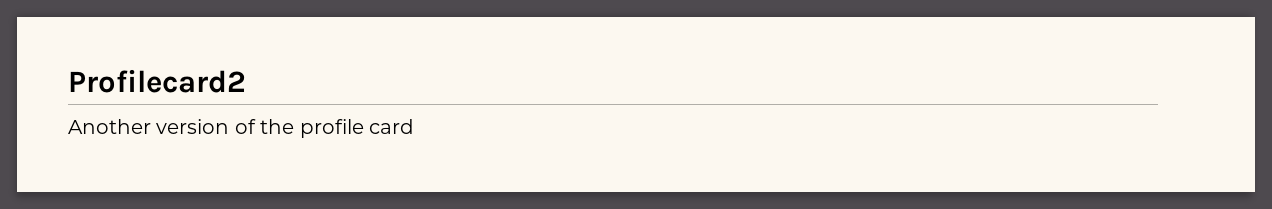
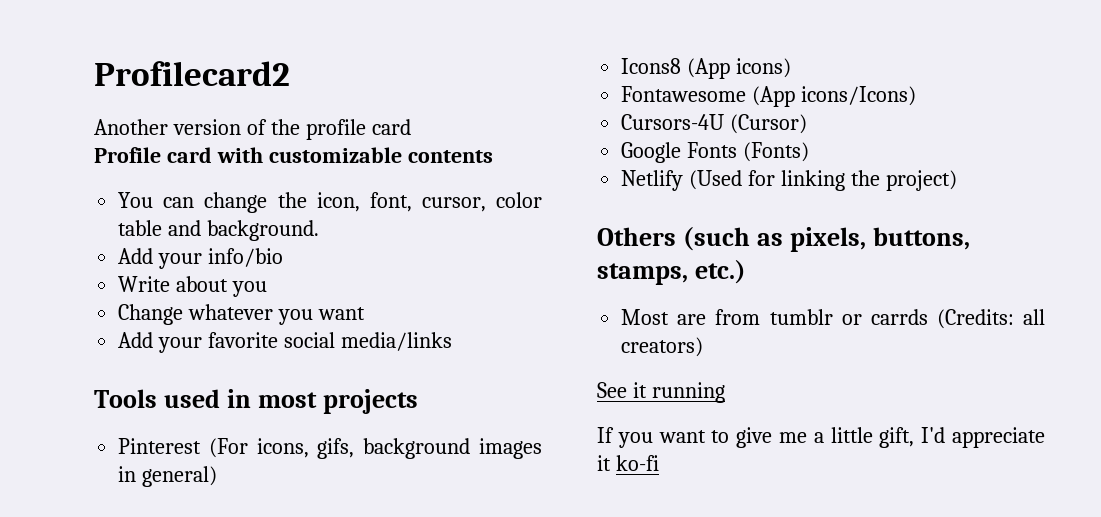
+ Profile card with customizable contents
+ You can change the icon, font, cursor, color table and background.
+ Add your info/bio
+ Write about you
+ Change whatever you want
+ Add your favorite social media/links
+ Tools used in most projects
+ Pinterest (For icons, gifs, background images in general)
+ Icons8 (App icons)
+ Fontawesome (App icons/Icons)
+ Cursors-4U (Cursor)
+ Google Fonts (Fonts)
+ Netlify (Used for linking the project)
+ Others (such as pixels, buttons, stamps, etc.)
+ Most are from tumblr or carrds (Credits: all creators)
+ See it running
+ If you want to give me a little gift, I'd appreciate it ko-fi

